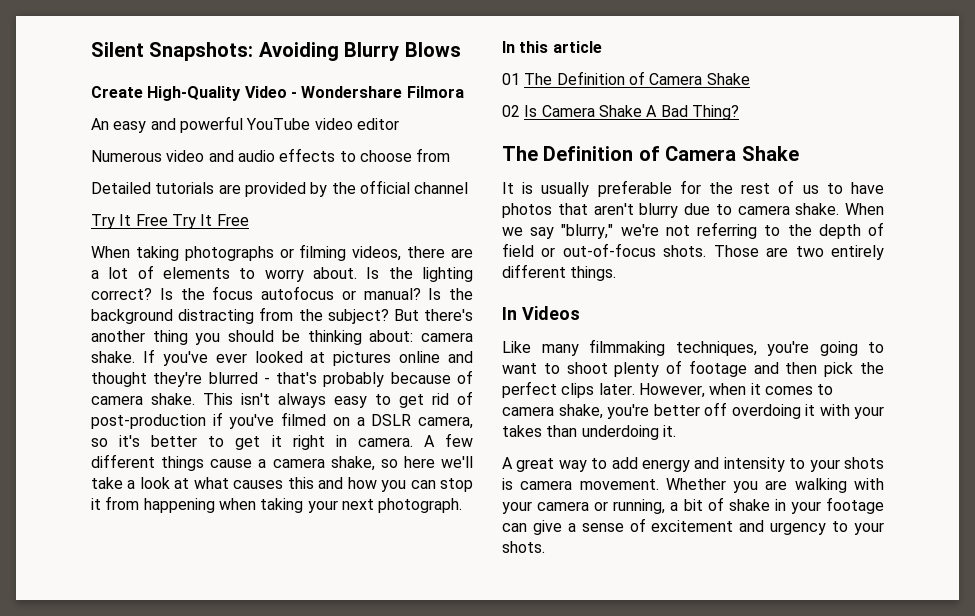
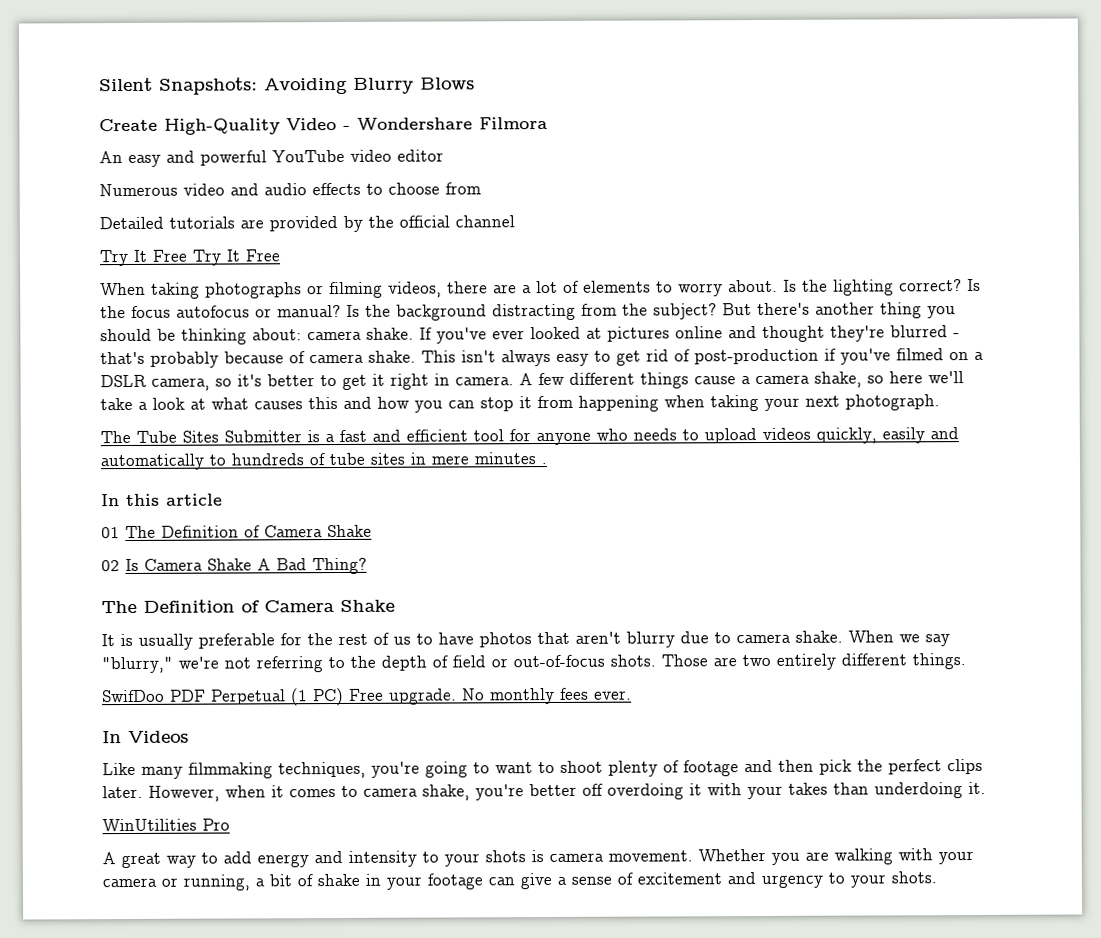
+ The Tube Sites Submitter is a fast and efficient tool for anyone who needs to upload videos quickly, easily and automatically to hundreds of tube sites in mere minutes .
+ SwifDoo PDF Perpetual (1 PC) Free upgrade. No monthly fees ever.
+ WinUtilities Pro

